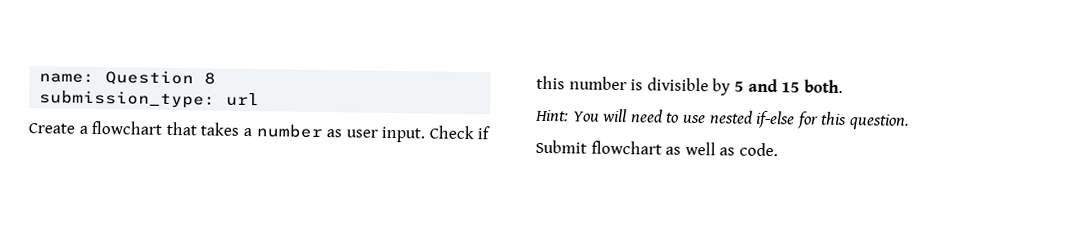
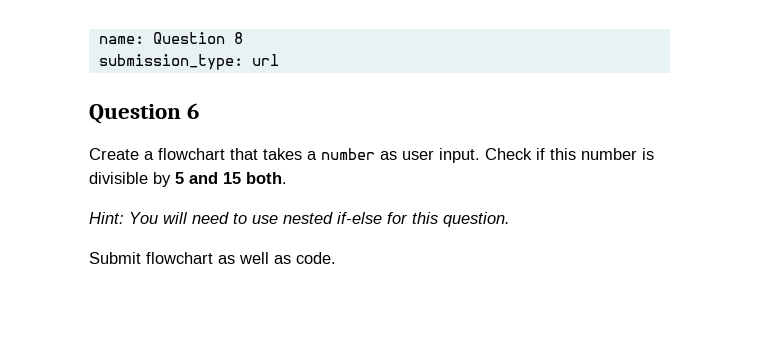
+ Question 6

